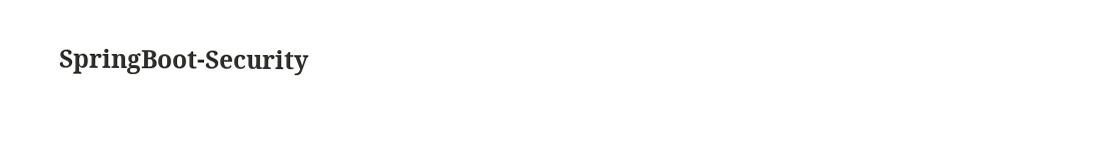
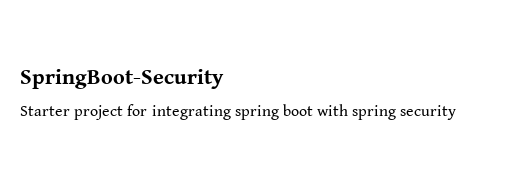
+ Starter project for integrating spring boot with spring security

